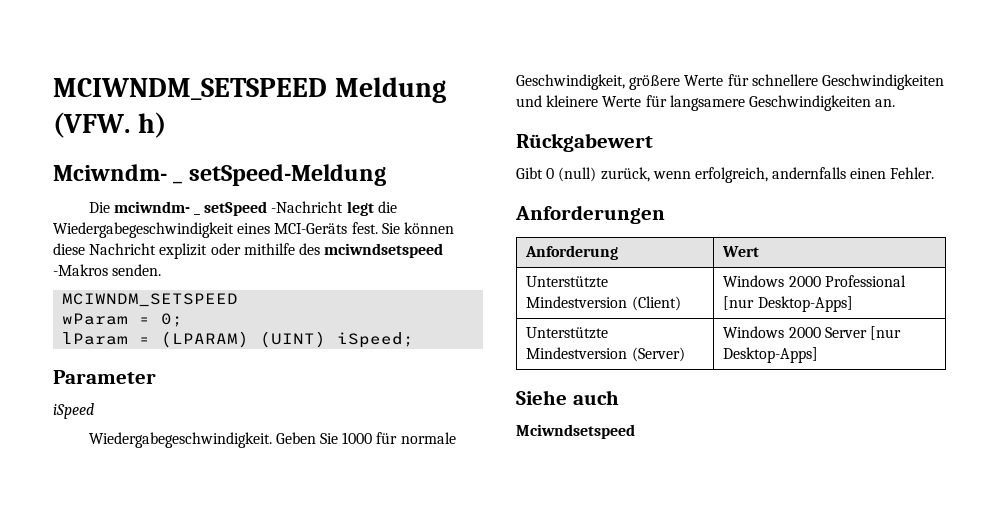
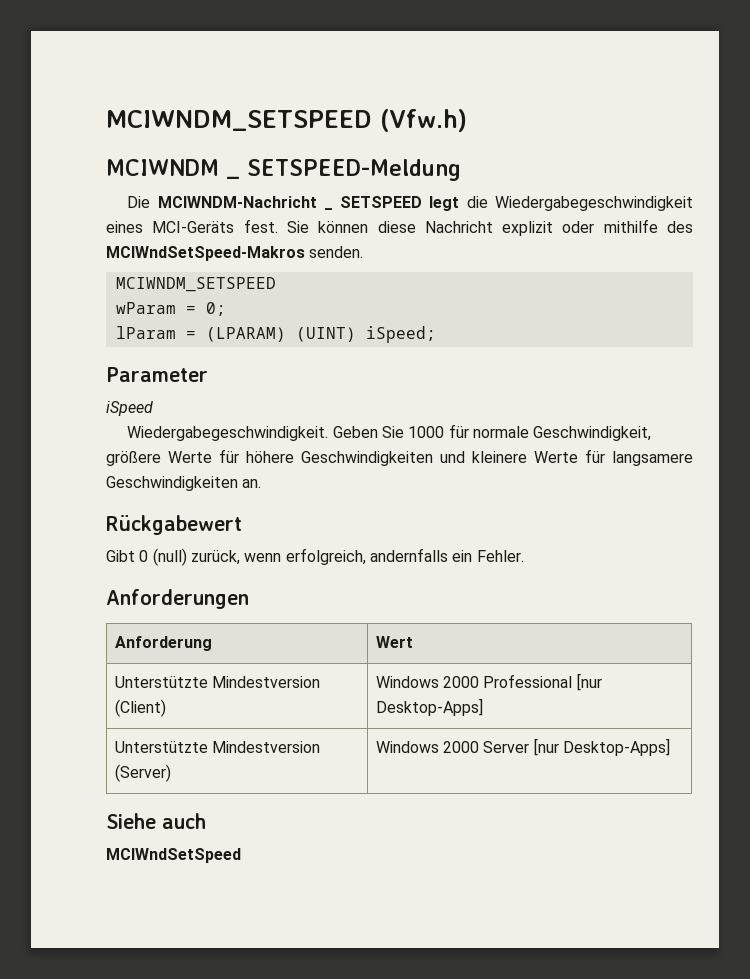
- MCIWNDM_SETSPEED Meldung (VFW. h)
- Mciwndm- _ setSpeed-Meldung
- Die mciwndm- _ setSpeed -Nachricht legt die Wiedergabegeschwindigkeit eines MCI-Geräts fest.
+ MCIWNDM_SETSPEED (Vfw.h)
+ MCIWNDM _ SETSPEED-Meldung
+ Die MCIWNDM-Nachricht _ SETSPEED legt die Wiedergabegeschwindigkeit eines MCI-Geräts fest.
- Sie können diese Nachricht explizit oder mithilfe des mciwndsetspeed -Makros senden.
+ Sie können diese Nachricht explizit oder mithilfe des MCIWndSetSpeed-Makros senden.
- Geben Sie 1000 für normale Geschwindigkeit, größere Werte für schnellere Geschwindigkeiten und kleinere Werte für langsamere Geschwindigkeiten an.
+ Geben Sie 1000 für normale Geschwindigkeit, größere Werte für höhere Geschwindigkeiten und kleinere Werte für langsamere Geschwindigkeiten an.
- Gibt 0 (null) zurück, wenn erfolgreich, andernfalls einen Fehler.
+ Gibt 0 (null) zurück, wenn erfolgreich, andernfalls ein Fehler.
- Mciwndsetspeed
+ MCIWndSetSpeed

